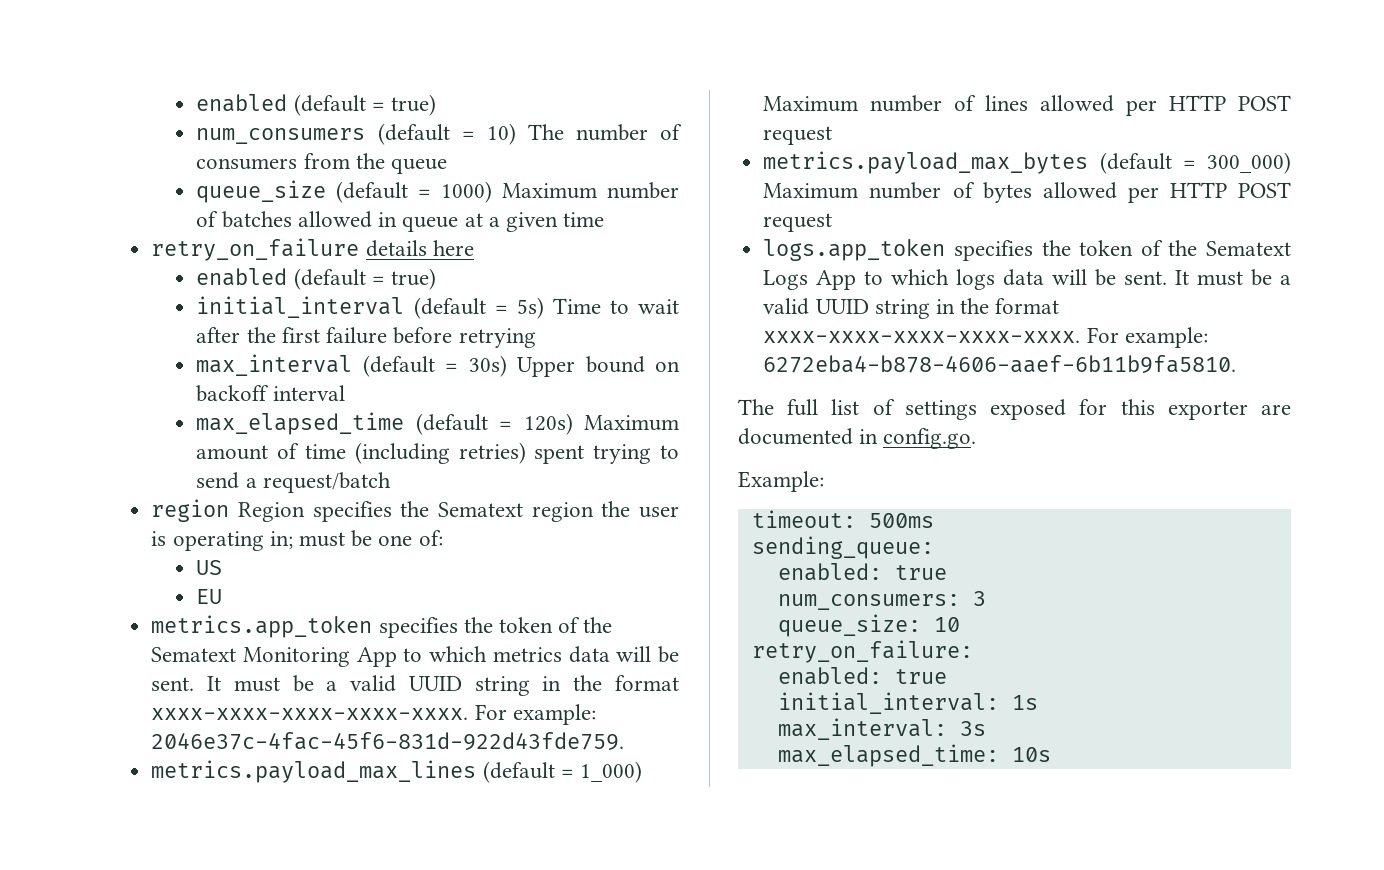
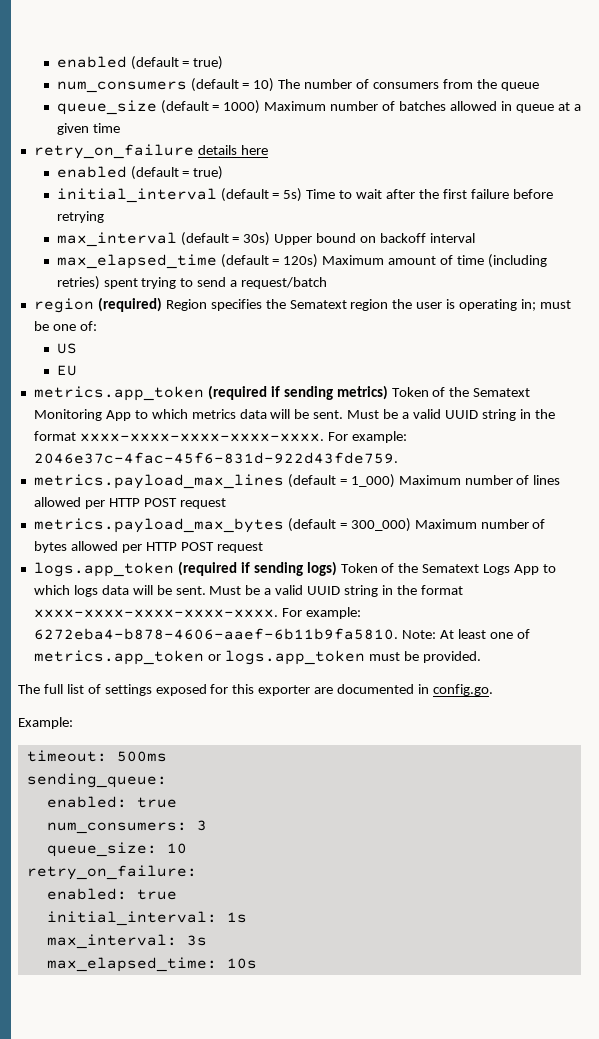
- region Region specifies the Sematext region the user is operating in; must be one of:
+ region (required) Region specifies the Sematext region the user is operating in; must be one of:
- metrics.app_token specifies the token of the Sematext Monitoring App to which metrics data will be sent. It must be a valid UUID string in the format xxxx-xxxx-xxxx-xxxx-xxxx.
+ metrics.app_token (required if sending metrics) Token of the Sematext Monitoring App to which metrics data will be sent. Must be a valid UUID string in the format xxxx-xxxx-xxxx-xxxx-xxxx.
- logs.app_token specifies the token of the Sematext Logs App to which logs data will be sent. It must be a valid UUID string in the format xxxx-xxxx-xxxx-xxxx-xxxx.
+ logs.app_token (required if sending logs) Token of the Sematext Logs App to which logs data will be sent. Must be a valid UUID string in the format xxxx-xxxx-xxxx-xxxx-xxxx.
+ Note: At least one of metrics.app_token or logs.app_token must be provided.

